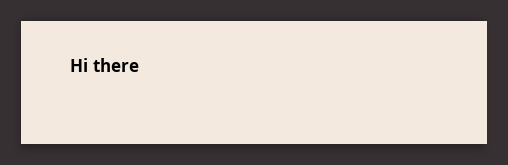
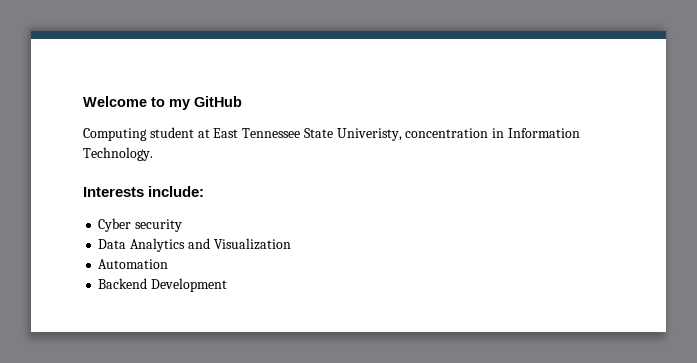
- Hi there
+ Welcome to my GitHub
+ Computing student at East Tennessee State Univeristy, concentration in Information Technology.
+ Interests include:
+ Cyber security
+ Data Analytics and Visualization
+ Automation
+ Backend Development

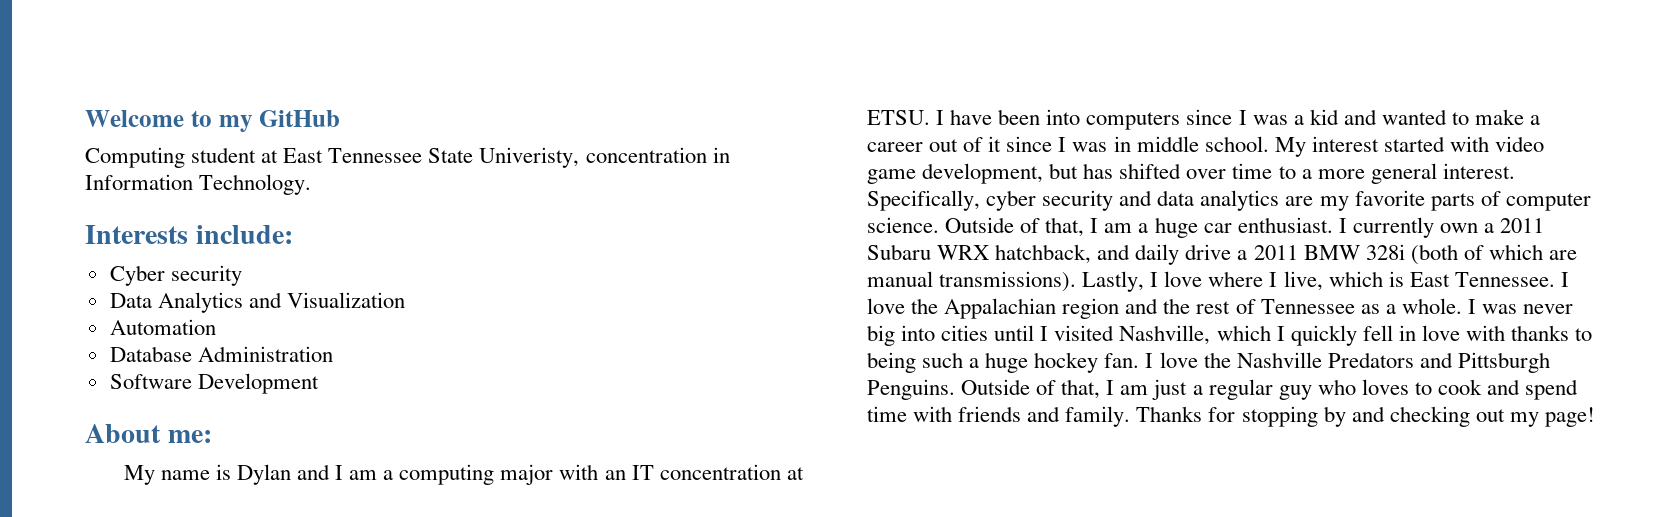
- Backend Development
+ Database Administration
+ Software Development
+ About me:
+ My name is Dylan and I am a computing major with an IT concentration at ETSU. I have been into computers since I was a kid and wanted to make a career out of it since I was in middle school. My interest started with video game development, but has shifted over time to a more general interest. Specifically, cyber security and data analytics are my favorite parts of computer science. Outside of that, I am a huge car enthusiast. I currently own a 2011 Subaru WRX hatchback, and daily drive a 2011 BMW 328i (both of which are manual transmissions). Lastly, I love where I live, which is East Tennessee. I love the Appalachian region and the rest of Tennessee as a whole. I was never big into cities until I visited Nashville, which I quickly fell in love with thanks to being such a huge hockey fan. I love the Nashville Predators and Pittsburgh Penguins. Outside of that, I am just a regular guy who loves to cook and spend time with friends and family. Thanks for stopping by and checking out my page!

